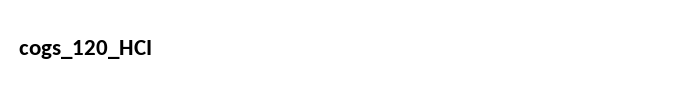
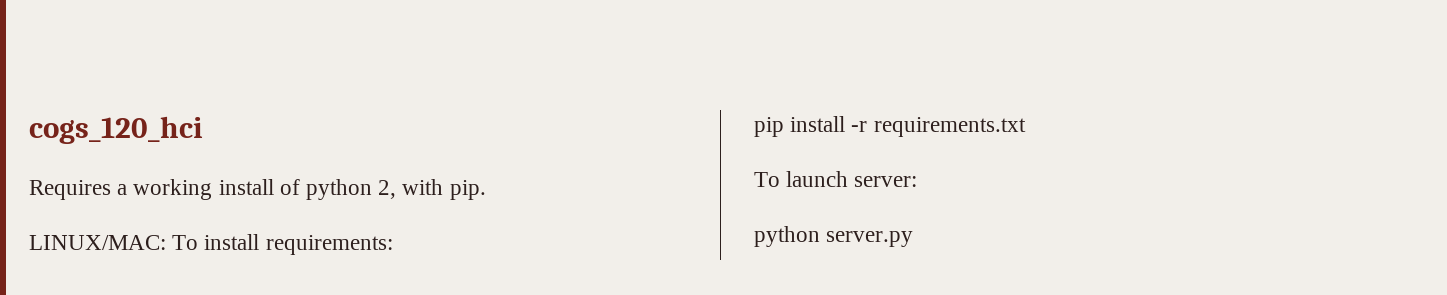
- cogs_120_HCI
+ cogs_120_hci
+ Requires a working install of python 2, with pip.
+ LINUX/MAC: To install requirements:
+ pip install -r requirements.txt
+ To launch server:
+ python server.py

